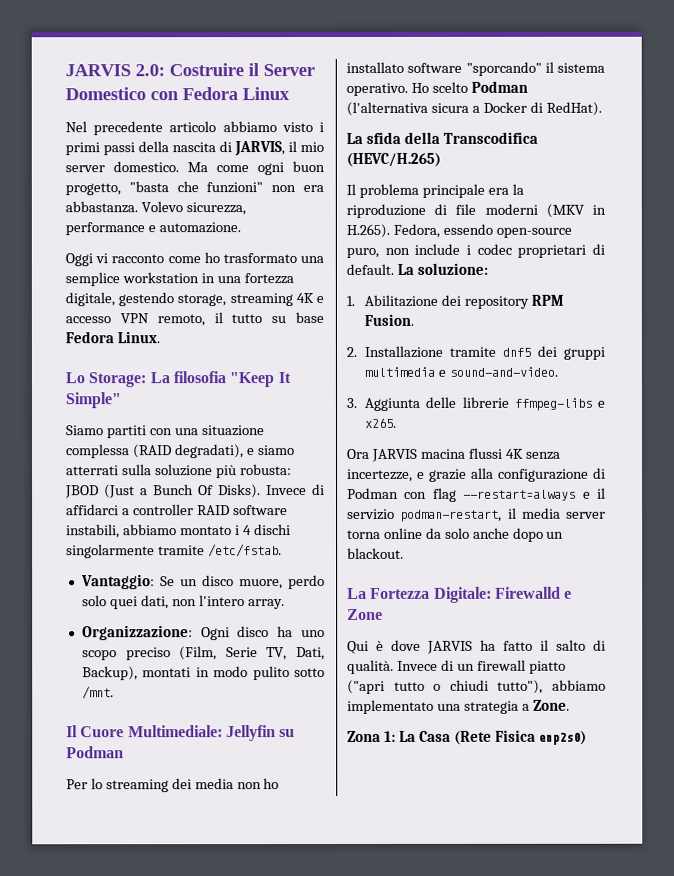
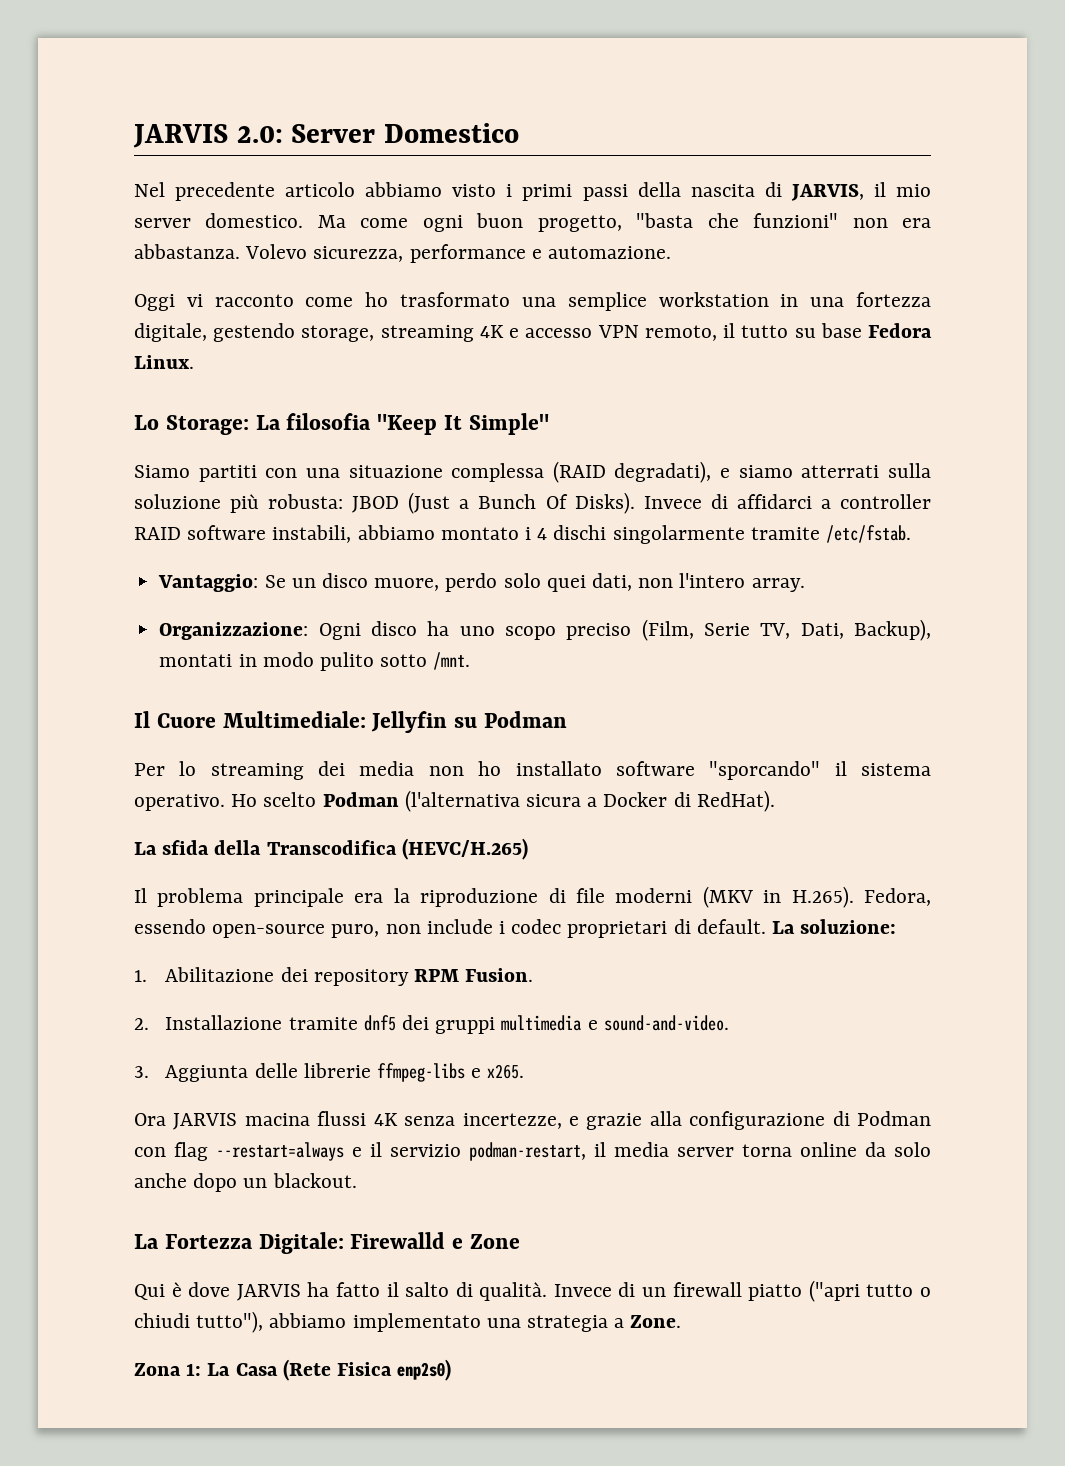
- JARVIS 2.0: Costruire il Server Domestico con Fedora Linux
+ JARVIS 2.0: Server Domestico

